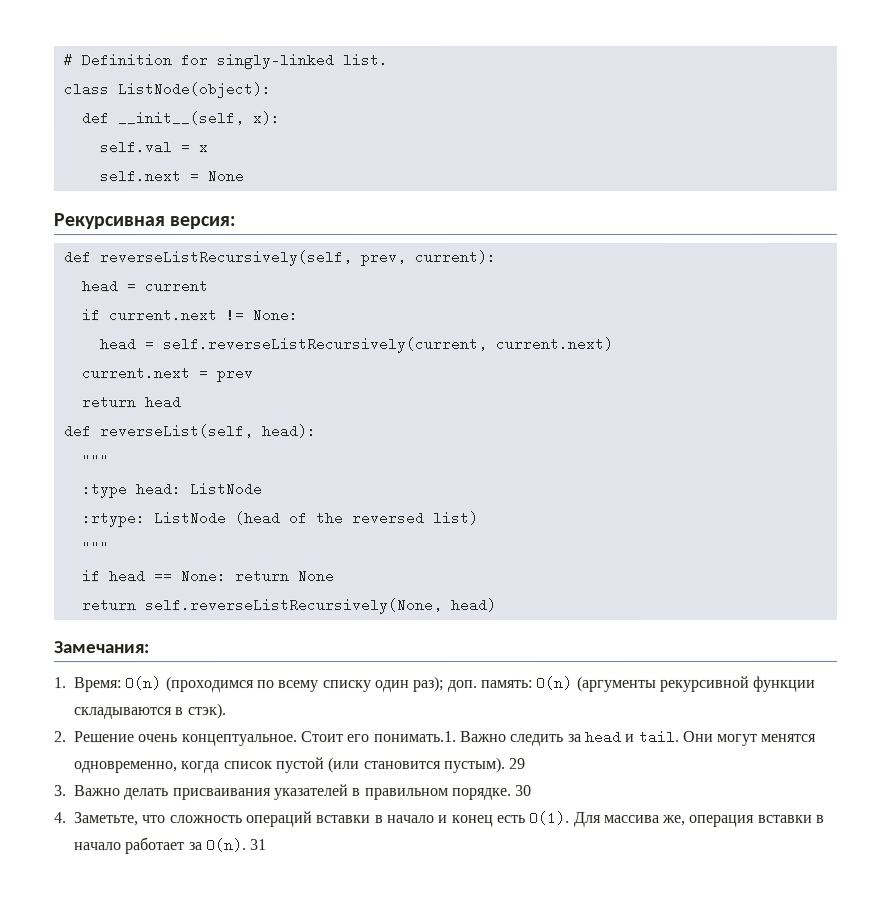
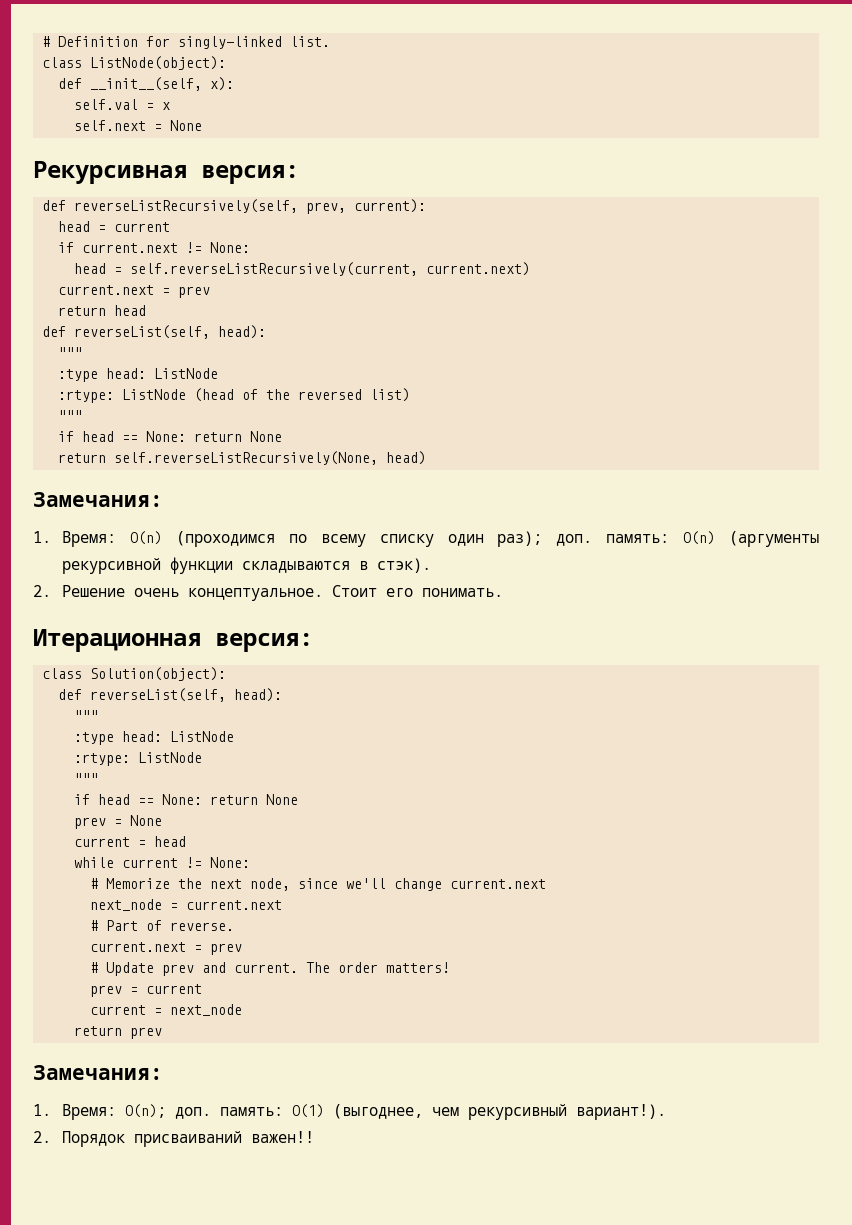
- Стоит его понимать.1. Важно следить за head и tail. Они могут менятся одновременно, когда список пустой (или становится пустым). 29
- 3. Важно делать присваивания указателей в правильном порядке. 30
- 4. Заметьте, что сложность операций вставки в начало и конец есть O(1). Для массива же, операция вставки в начало работает за O(n). 31
+ Стоит его понимать.
+ Итерационная версия:
+ class Solution(object):
+ def reverseList(self, head):
+ """
+ :type head: ListNode
+ :rtype: ListNode
+ """
+ if head == None: return None
+ prev = None
+ current = head
+ while current != None:
+ # Memorize the next node, since we'll change current.next
+ next_node = current.next
+ # Part of reverse.
+ current.next = prev
+ # Update prev and current. The order matters!
+ prev = current
+ current = next_node
+ return prev
+ Замечания:
+ 1. Время: O(n); доп. память: O(1) (выгоднее, чем рекурсивный вариант!).
+ 2. Порядок присваиваний важен!!

